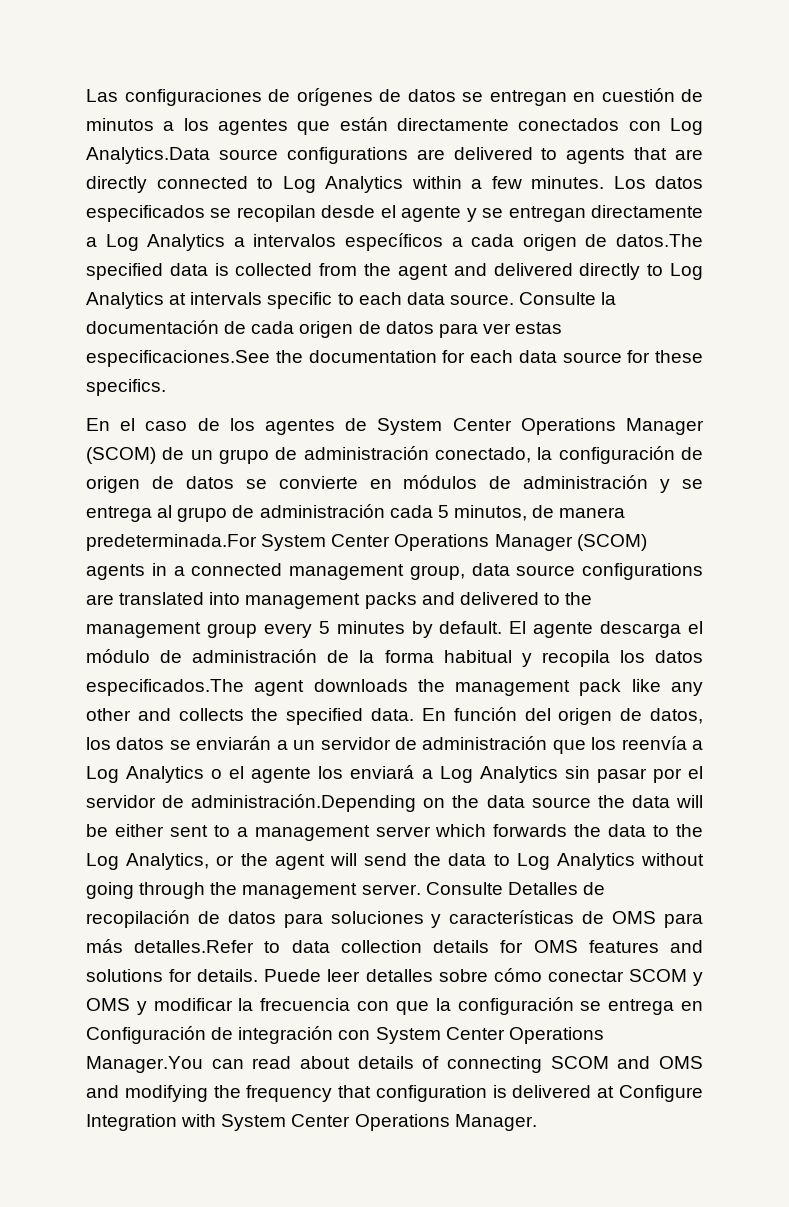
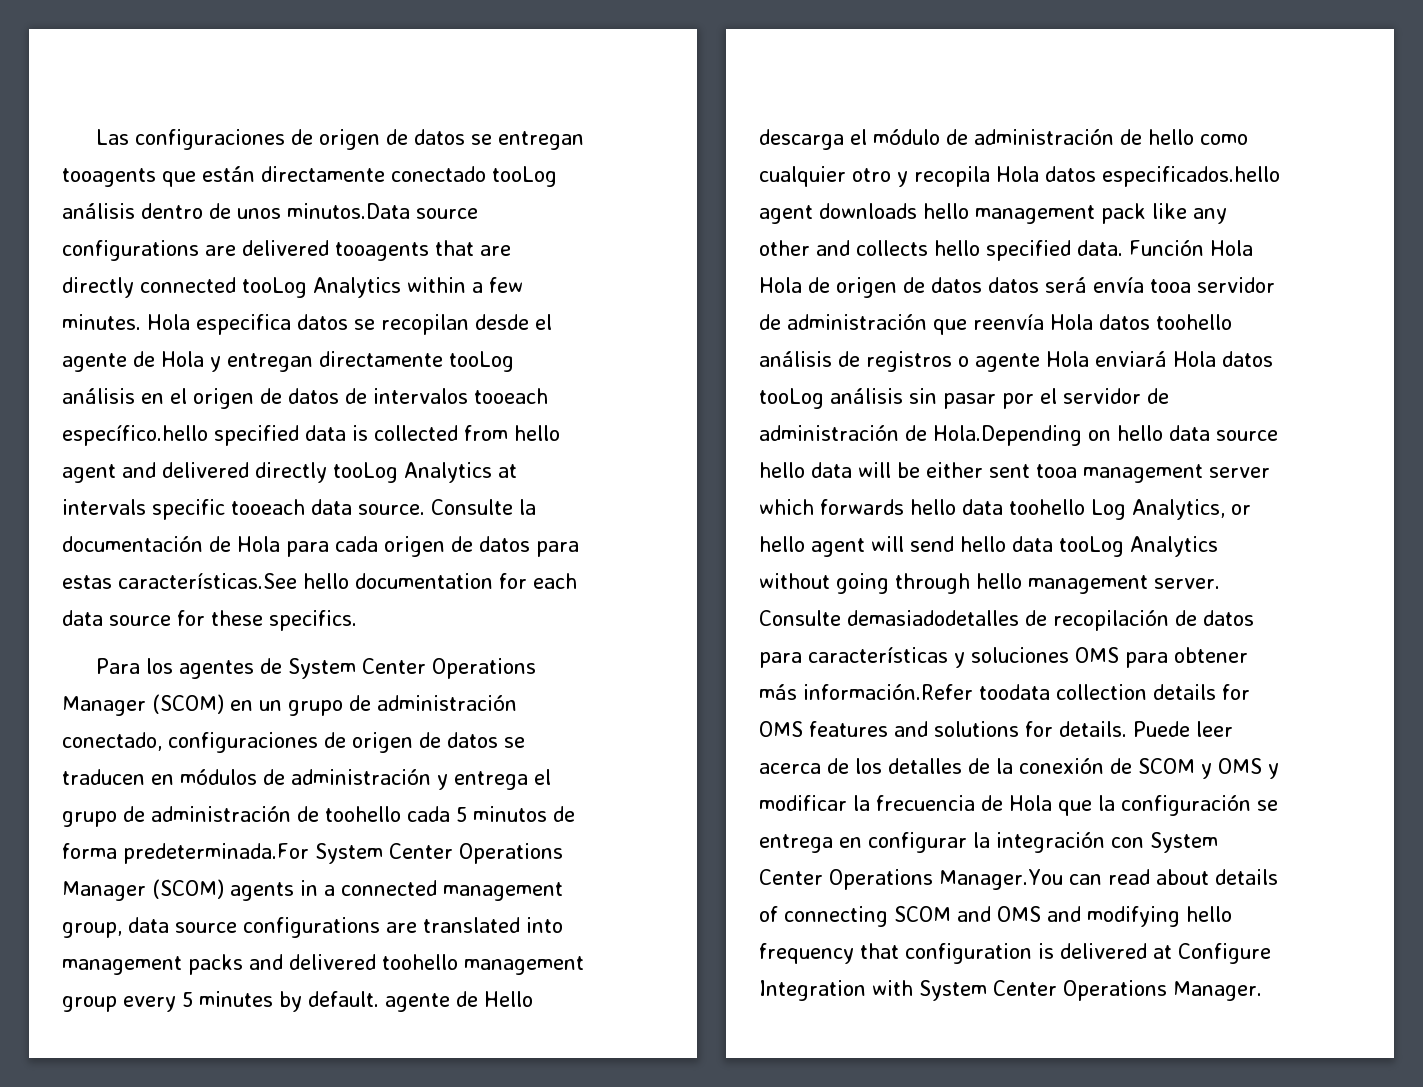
- Las configuraciones de orígenes de datos se entregan en cuestión de minutos a los agentes que están directamente conectados con Log Analytics.Data source configurations are delivered to agents that are directly connected to Log Analytics within a few minutes.
+ Las configuraciones de origen de datos se entregan tooagents que están directamente conectado tooLog análisis dentro de unos minutos.Data source configurations are delivered tooagents that are directly connected tooLog Analytics within a few minutes.
- Los datos especificados se recopilan desde el agente y se entregan directamente a Log Analytics a intervalos específicos a cada origen de datos.The specified data is collected from the agent and delivered directly to Log Analytics at intervals specific to each data source.
+ Hola especifica datos se recopilan desde el agente de Hola y entregan directamente tooLog análisis en el origen de datos de intervalos tooeach específico.hello specified data is collected from hello agent and delivered directly tooLog Analytics at intervals specific tooeach data source.
- Consulte la documentación de cada origen de datos para ver estas especificaciones.See the documentation for each data source for these specifics.
+ Consulte la documentación de Hola para cada origen de datos para estas características.See hello documentation for each data source for these specifics.
- En el caso de los agentes de System Center Operations Manager (SCOM) de un grupo de administración conectado, la configuración de origen de datos se convierte en módulos de administración y se entrega al grupo de administración cada 5 minutos, de manera predeterminada.For System Center Operations Manager (SCOM) agents in a connected management group, data source configurations are translated into management packs and delivered to the management group every 5 minutes by default. El agente descarga el módulo de administración de la forma habitual y recopila los datos especificados.The agent downloads the management pack like any other and collects the specified data.
+ Para los agentes de System Center Operations Manager (SCOM) en un grupo de administración conectado, configuraciones de origen de datos se traducen en módulos de administración y entrega el grupo de administración de toohello cada 5 minutos de forma predeterminada.For System Center Operations Manager (SCOM) agents in a connected management group, data source configurations are translated into management packs and delivered toohello management group every 5 minutes by default. agente de Hello descarga el módulo de administración de hello como cualquier otro y recopila Hola datos especificados.hello agent downloads hello management pack like any other and collects hello specified data.
- En función del origen de datos, los datos se enviarán a un servidor de administración que los reenvía a Log Analytics o el agente los enviará a Log Analytics sin pasar por el servidor de administración.Depending on the data source the data will be either sent to a management server which forwards the data to the Log Analytics, or the agent will send the data to Log Analytics without going through the management server.
+ Función Hola Hola de origen de datos datos será envía tooa servidor de administración que reenvía Hola datos toohello análisis de registros o agente Hola enviará Hola datos tooLog análisis sin pasar por el servidor de administración de Hola.Depending on hello data source hello data will be either sent tooa management server which forwards hello data toohello Log Analytics, or hello agent will send hello data tooLog Analytics without going through hello management server.
- Consulte Detalles de recopilación de datos para soluciones y características de OMS para más detalles.Refer to data collection details for OMS features and solutions for details.
+ Consulte demasiadodetalles de recopilación de datos para características y soluciones OMS para obtener más información.Refer toodata collection details for OMS features and solutions for details.
- Puede leer detalles sobre cómo conectar SCOM y OMS y modificar la frecuencia con que la configuración se entrega en Configuración de integración con System Center Operations Manager.You can read about details of connecting SCOM and OMS and modifying the frequency that configuration is delivered at Configure Integration with System Center Operations Manager.
+ Puede leer acerca de los detalles de la conexión de SCOM y OMS y modificar la frecuencia de Hola que la configuración se entrega en configurar la integración con System Center Operations Manager.You can read about details of connecting SCOM and OMS and modifying hello frequency that configuration is delivered at Configure Integration with System Center Operations Manager.

